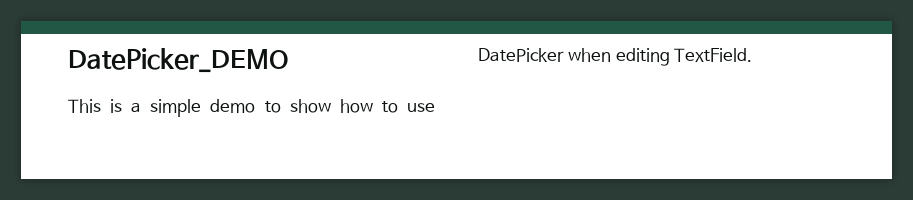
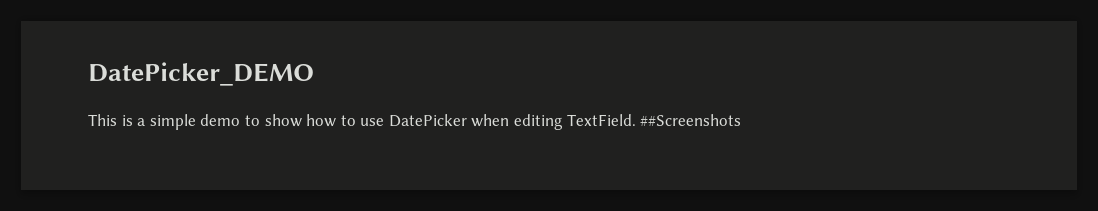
+ ##Screenshots

